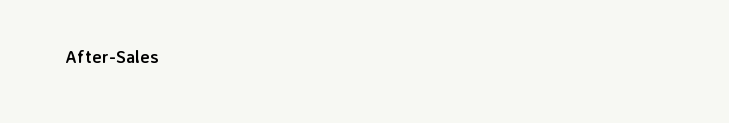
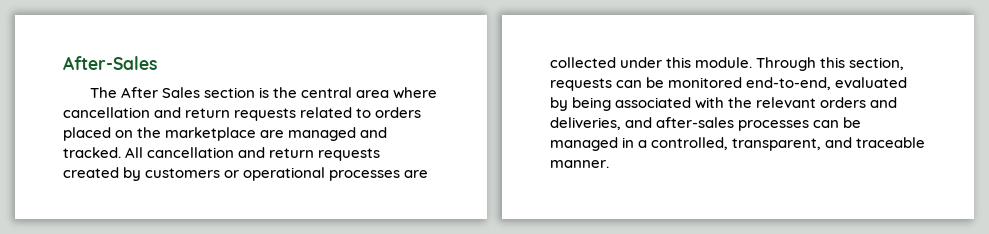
+ The After Sales section is the central area where cancellation and return requests related to orders placed on the marketplace are managed and tracked. All cancellation and return requests created by customers or operational processes are collected under this module. Through this section, requests can be monitored end-to-end, evaluated by being associated with the relevant orders and deliveries, and after-sales processes can be managed in a controlled, transparent, and traceable manner.

